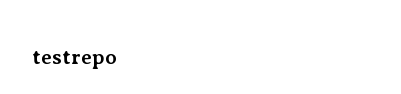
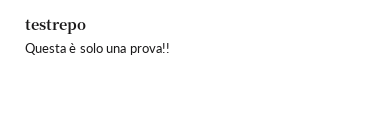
+ Questa è solo una prova!!

